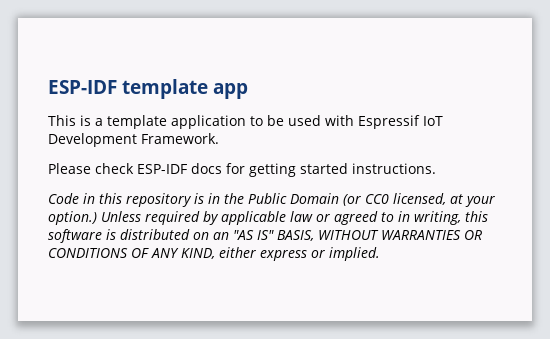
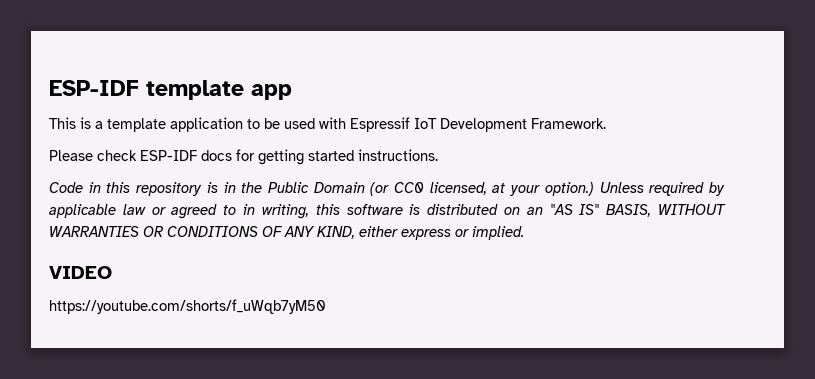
+ VIDEO
+ https://youtube.com/shorts/f_uWqb7yM50

